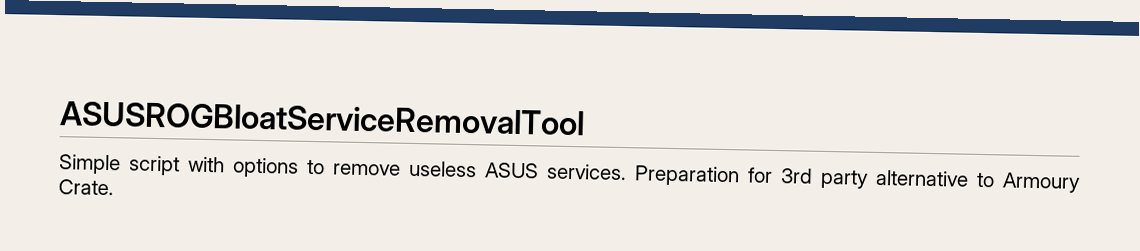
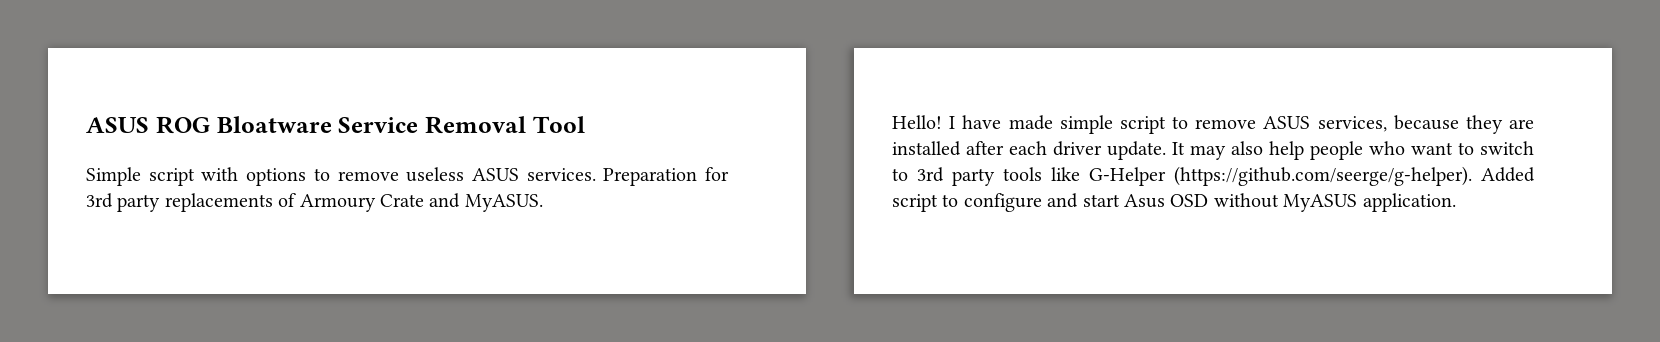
- ASUSROGBloatServiceRemovalTool
+ ASUS ROG Bloatware Service Removal Tool
- Preparation for 3rd party alternative to Armoury Crate.
+ Preparation for 3rd party replacements of Armoury Crate and MyASUS.
+ Hello! I have made simple script to remove ASUS services, because they are installed after each driver update. It may also help people who want to switch to 3rd party tools like G-Helper (https://github.com/seerge/g-helper). Added script to configure and start Asus OSD without MyASUS application.

